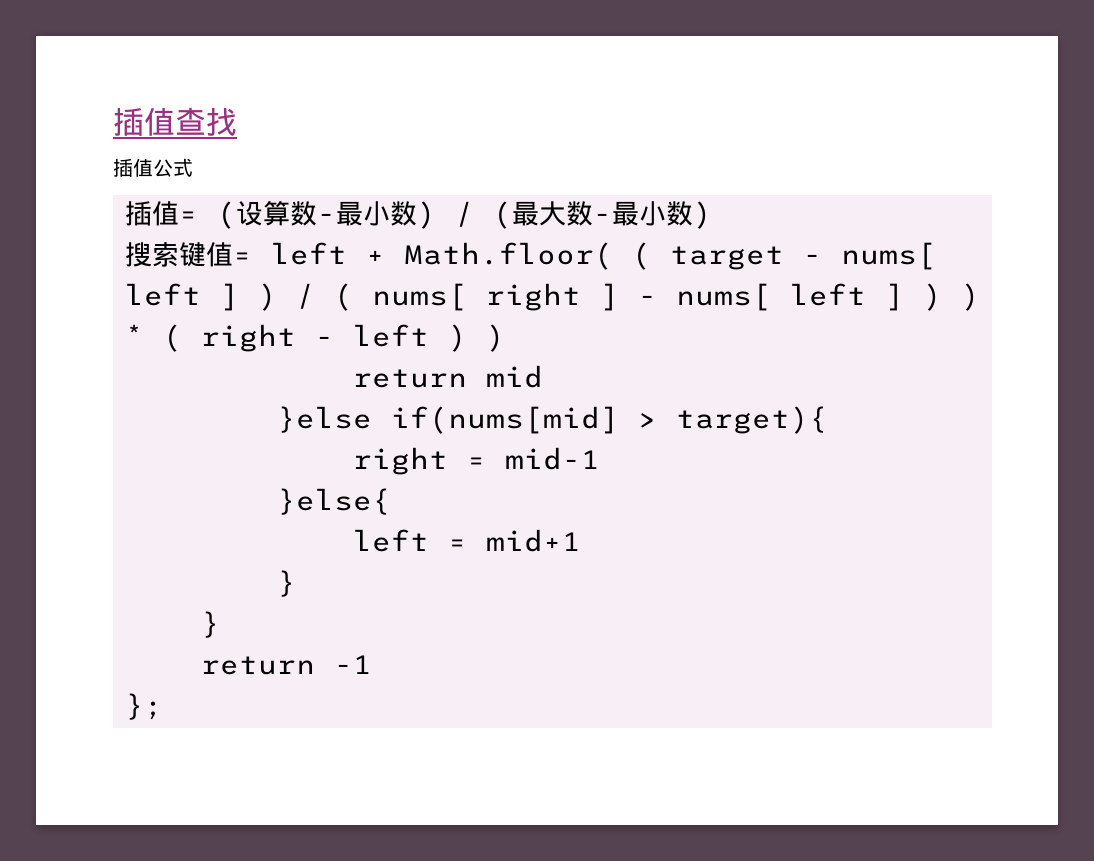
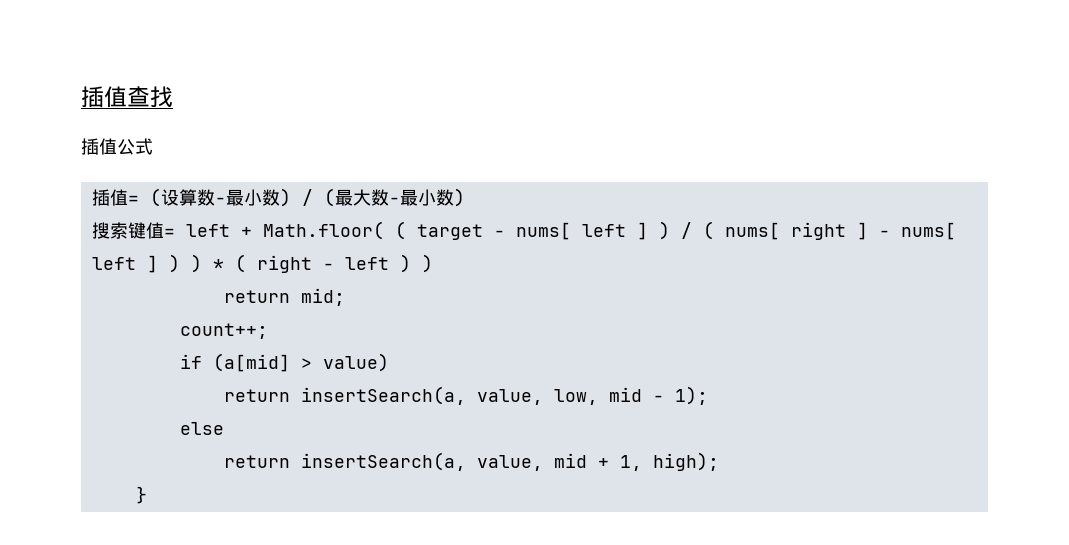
- return mid
- }else if(nums[mid] > target){
- right = mid-1
- }else{
- left = mid+1
+ return mid;
+ count++;
+ if (a[mid] > value)
+ return insertSearch(a, value, low, mid - 1);
+ else
+ return insertSearch(a, value, mid + 1, high);
  }
- }
- return -1
- };

